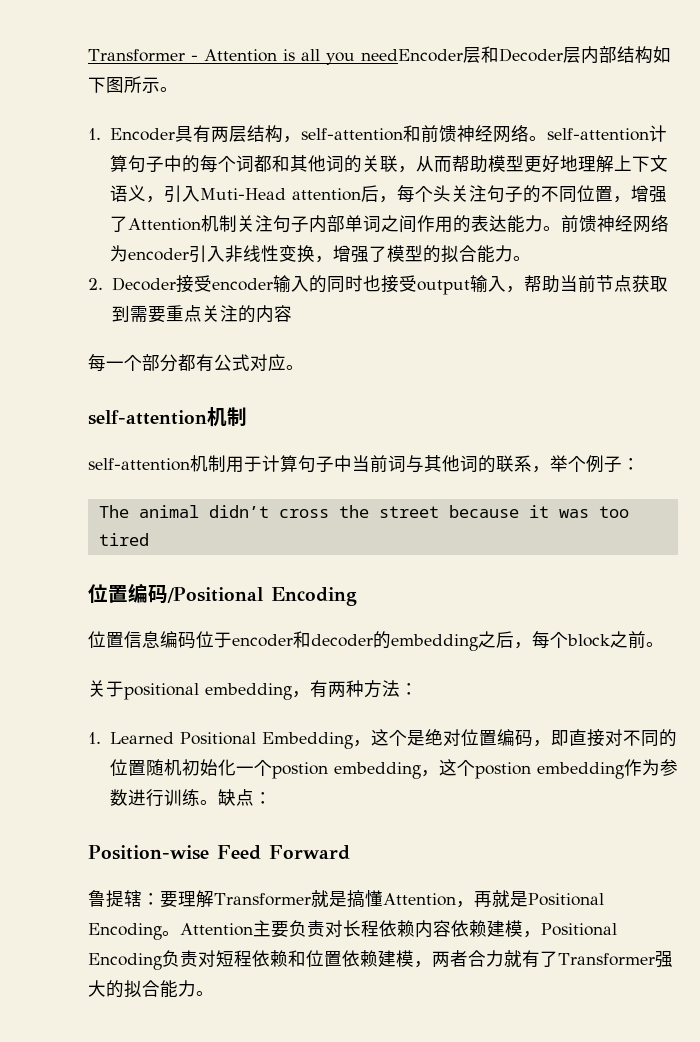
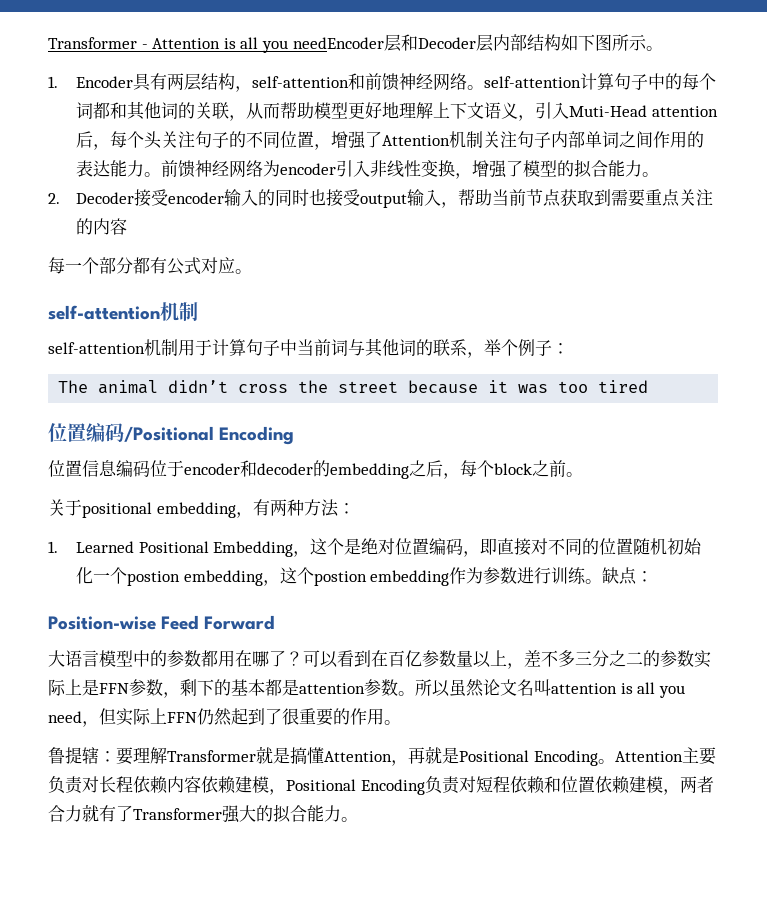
+ 大语言模型中的参数都用在哪了？可以看到在百亿参数量以上，差不多三分之二的参数实际上是FFN参数，剩下的基本都是attention参数。所以虽然论文名叫attention is all you need，但实际上FFN仍然起到了很重要的作用。

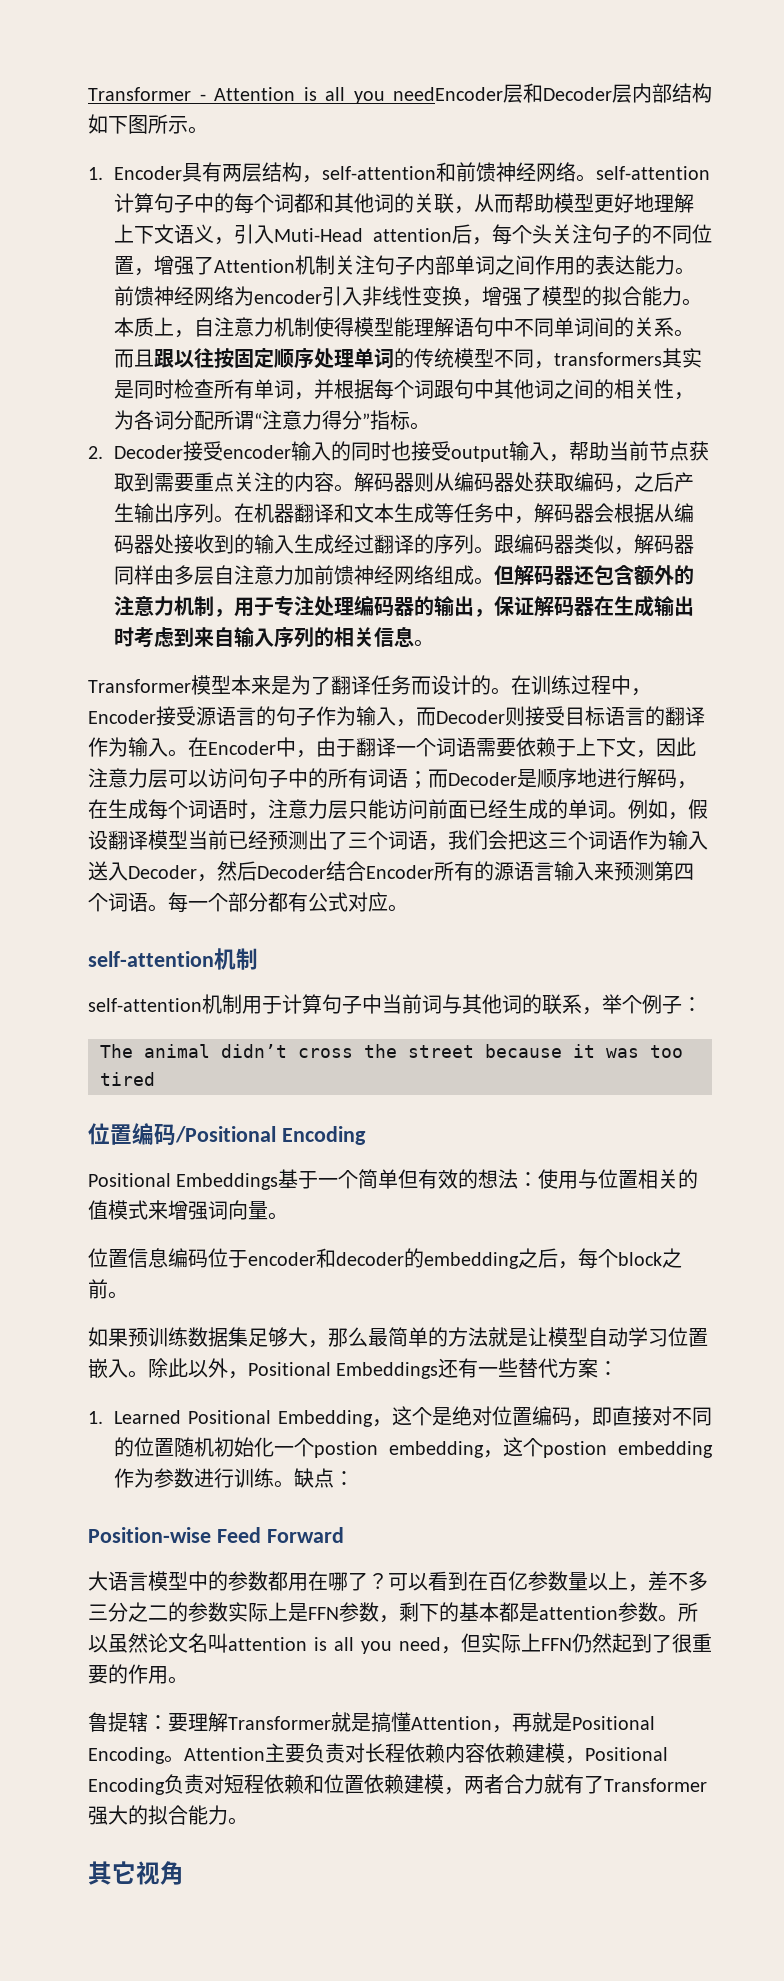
+ 本质上，自注意力机制使得模型能理解语句中不同单词间的关系。而且跟以往按固定顺序处理单词的传统模型不同，transformers其实是同时检查所有单词，并根据每个词跟句中其他词之间的相关性，为各词分配所谓“注意力得分”指标。
- 2. Decoder接受encoder输入的同时也接受output输入，帮助当前节点获取到需要重点关注的内容
- 每一个部分都有公式对应。
+ 2. Decoder接受encoder输入的同时也接受output输入，帮助当前节点获取到需要重点关注的内容。解码器则从编码器处获取编码，之后产生输出序列。在机器翻译和文本生成等任务中，解码器会根据从编码器处接收到的输入生成经过翻译的序列。跟编码器类似，解码器同样由多层自注意力加前馈神经网络组成。但解码器还包含额外的注意力机制，用于专注处理编码器的输出，保证解码器在生成输出时考虑到来自输入序列的相关信息。
+ Transformer模型本来是为了翻译任务而设计的。在训练过程中，Encoder接受源语言的句子作为输入，而Decoder则接受目标语言的翻译作为输入。在Encoder中，由于翻译一个词语需要依赖于上下文，因此注意力层可以访问句子中的所有词语；而Decoder是顺序地进行解码，在生成每个词语时，注意力层只能访问前面已经生成的单词。例如，假设翻译模型当前已经预测出了三个词语，我们会把这三个词语作为输入送入Decoder，然后Decoder结合Encoder所有的源语言输入来预测第四个词语。每一个部分都有公式对应。
+ Positional Embeddings基于一个简单但有效的想法：使用与位置相关的值模式来增强词向量。
- 关于positional embedding，有两种方法：
+ 如果预训练数据集足够大，那么最简单的方法就是让模型自动学习位置嵌入。除此以外，Positional Embeddings还有一些替代方案：
+ 其它视角

